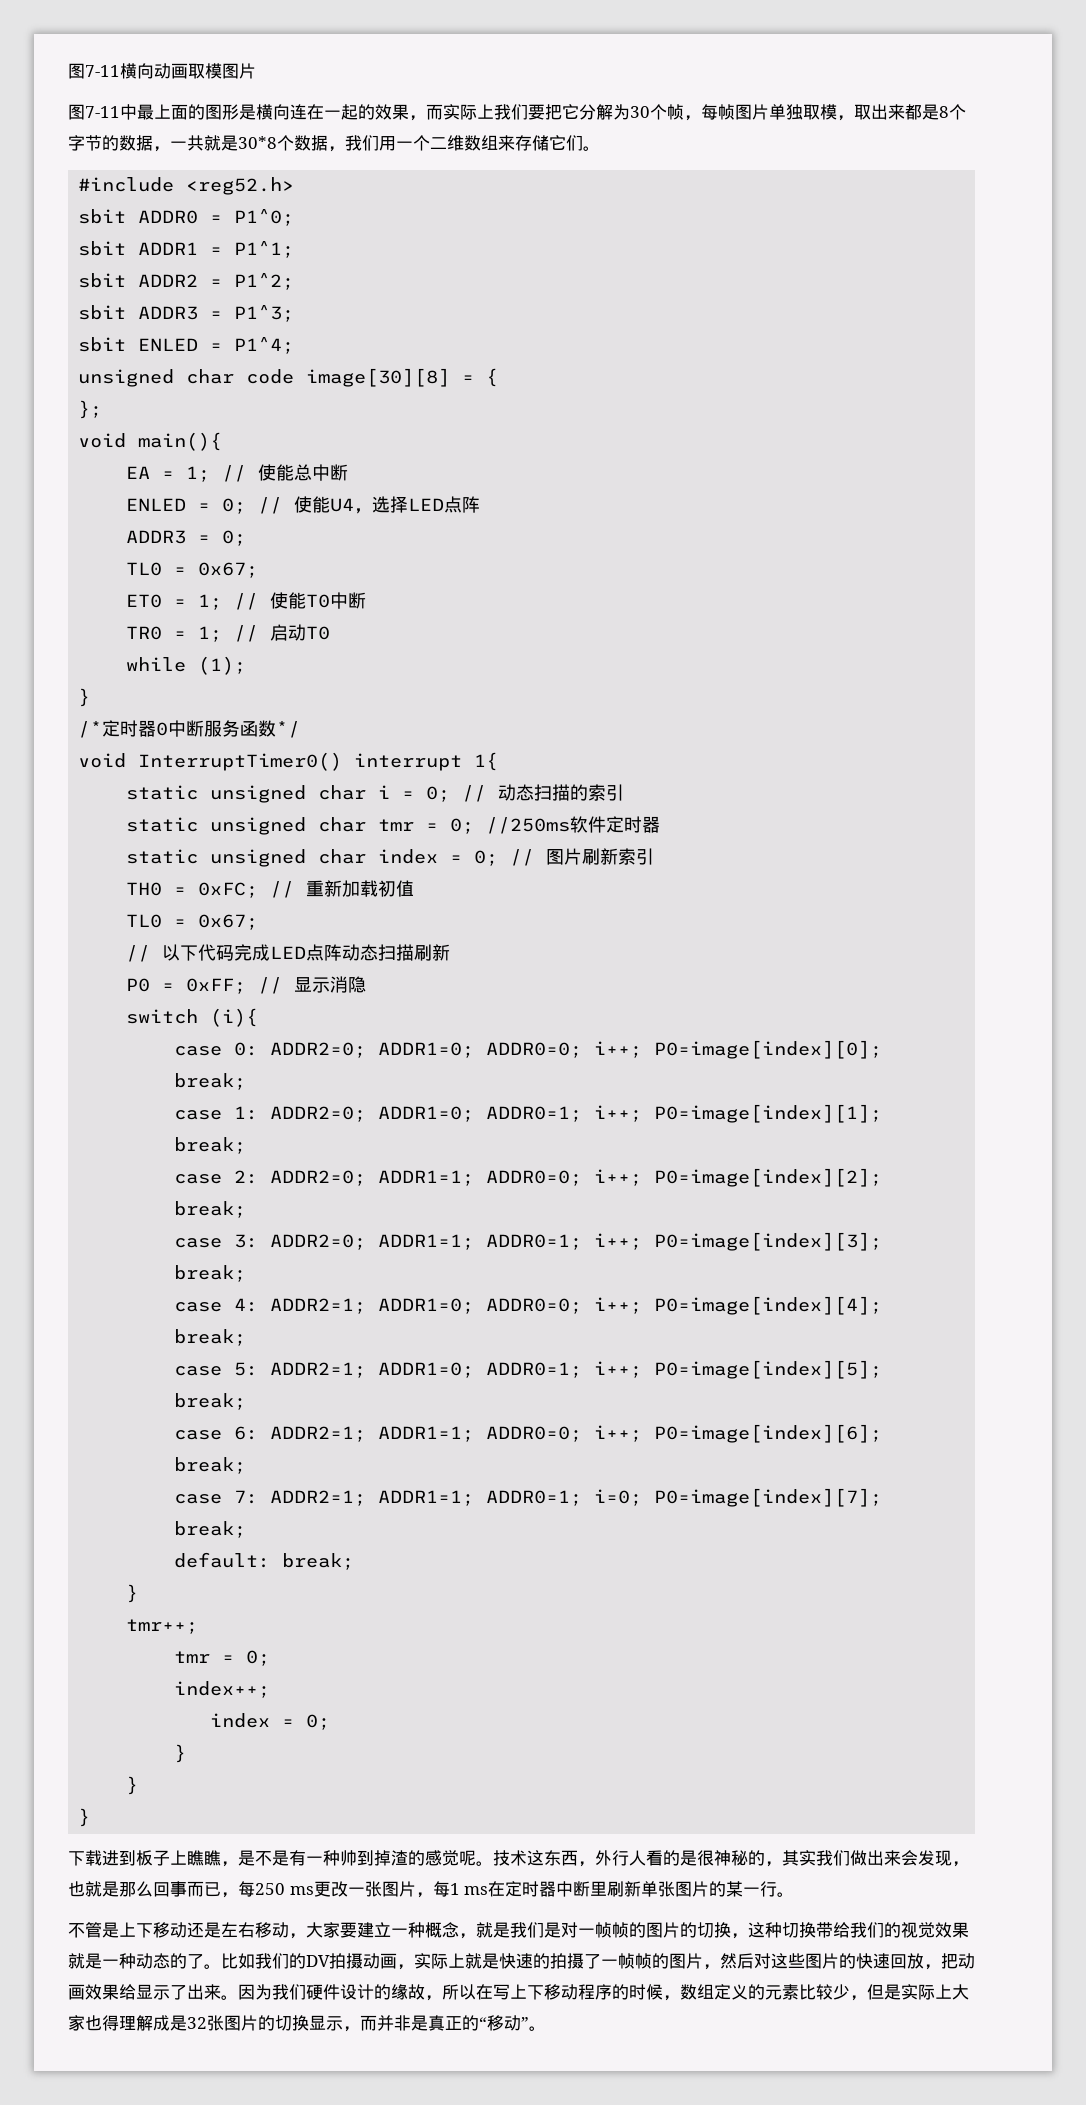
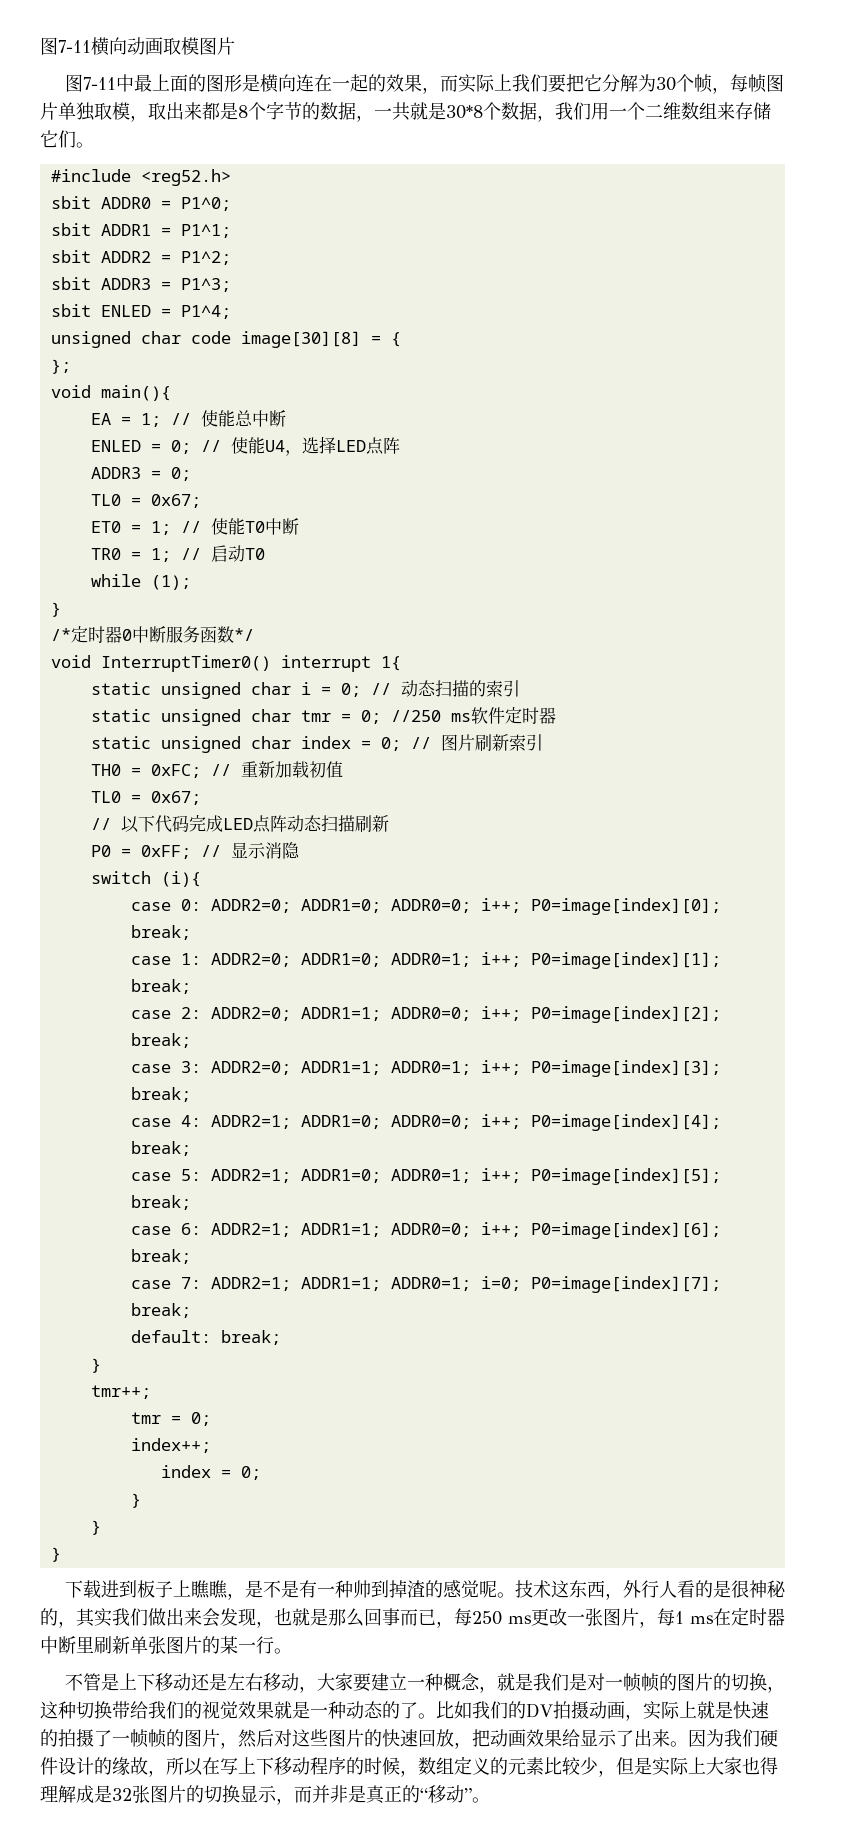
- static unsigned char tmr = 0; //250ms软件定时器
+ static unsigned char tmr = 0; //250 ms软件定时器

